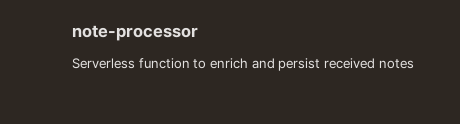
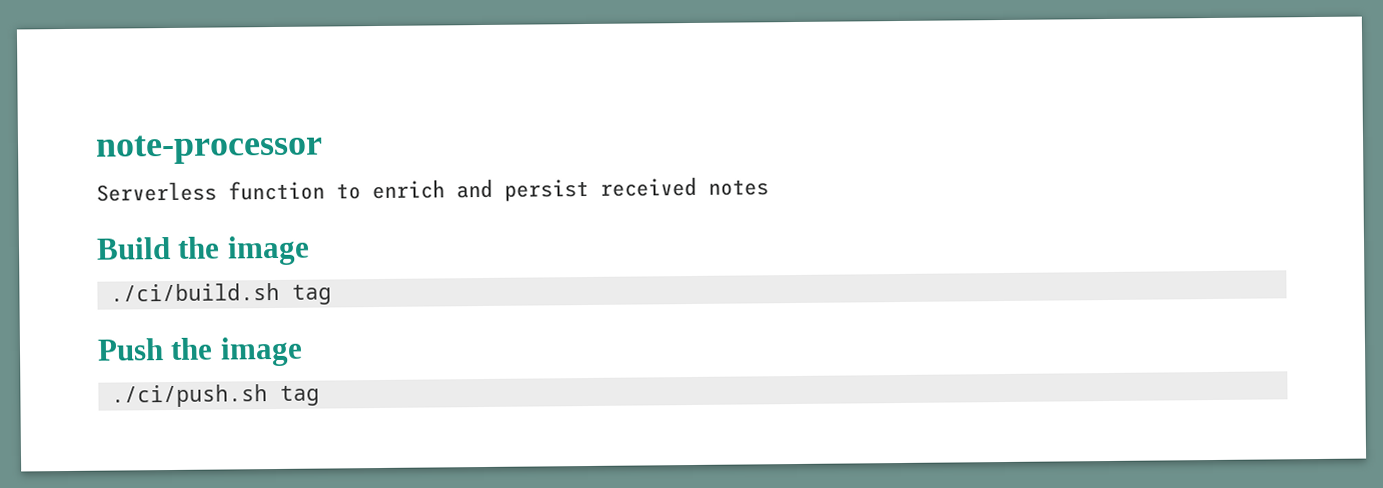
+ Build the image
+ ./ci/build.sh tag
+ Push the image
+ ./ci/push.sh tag

